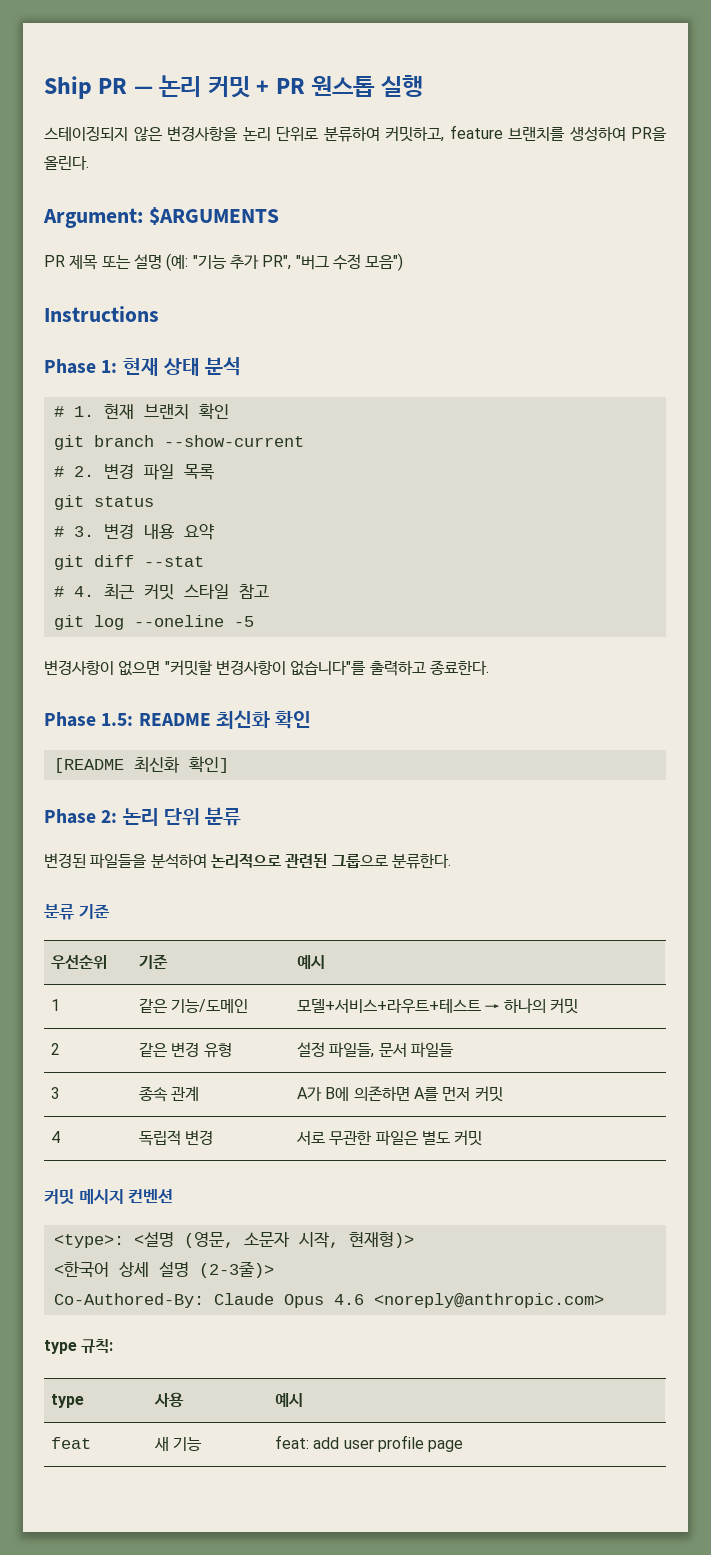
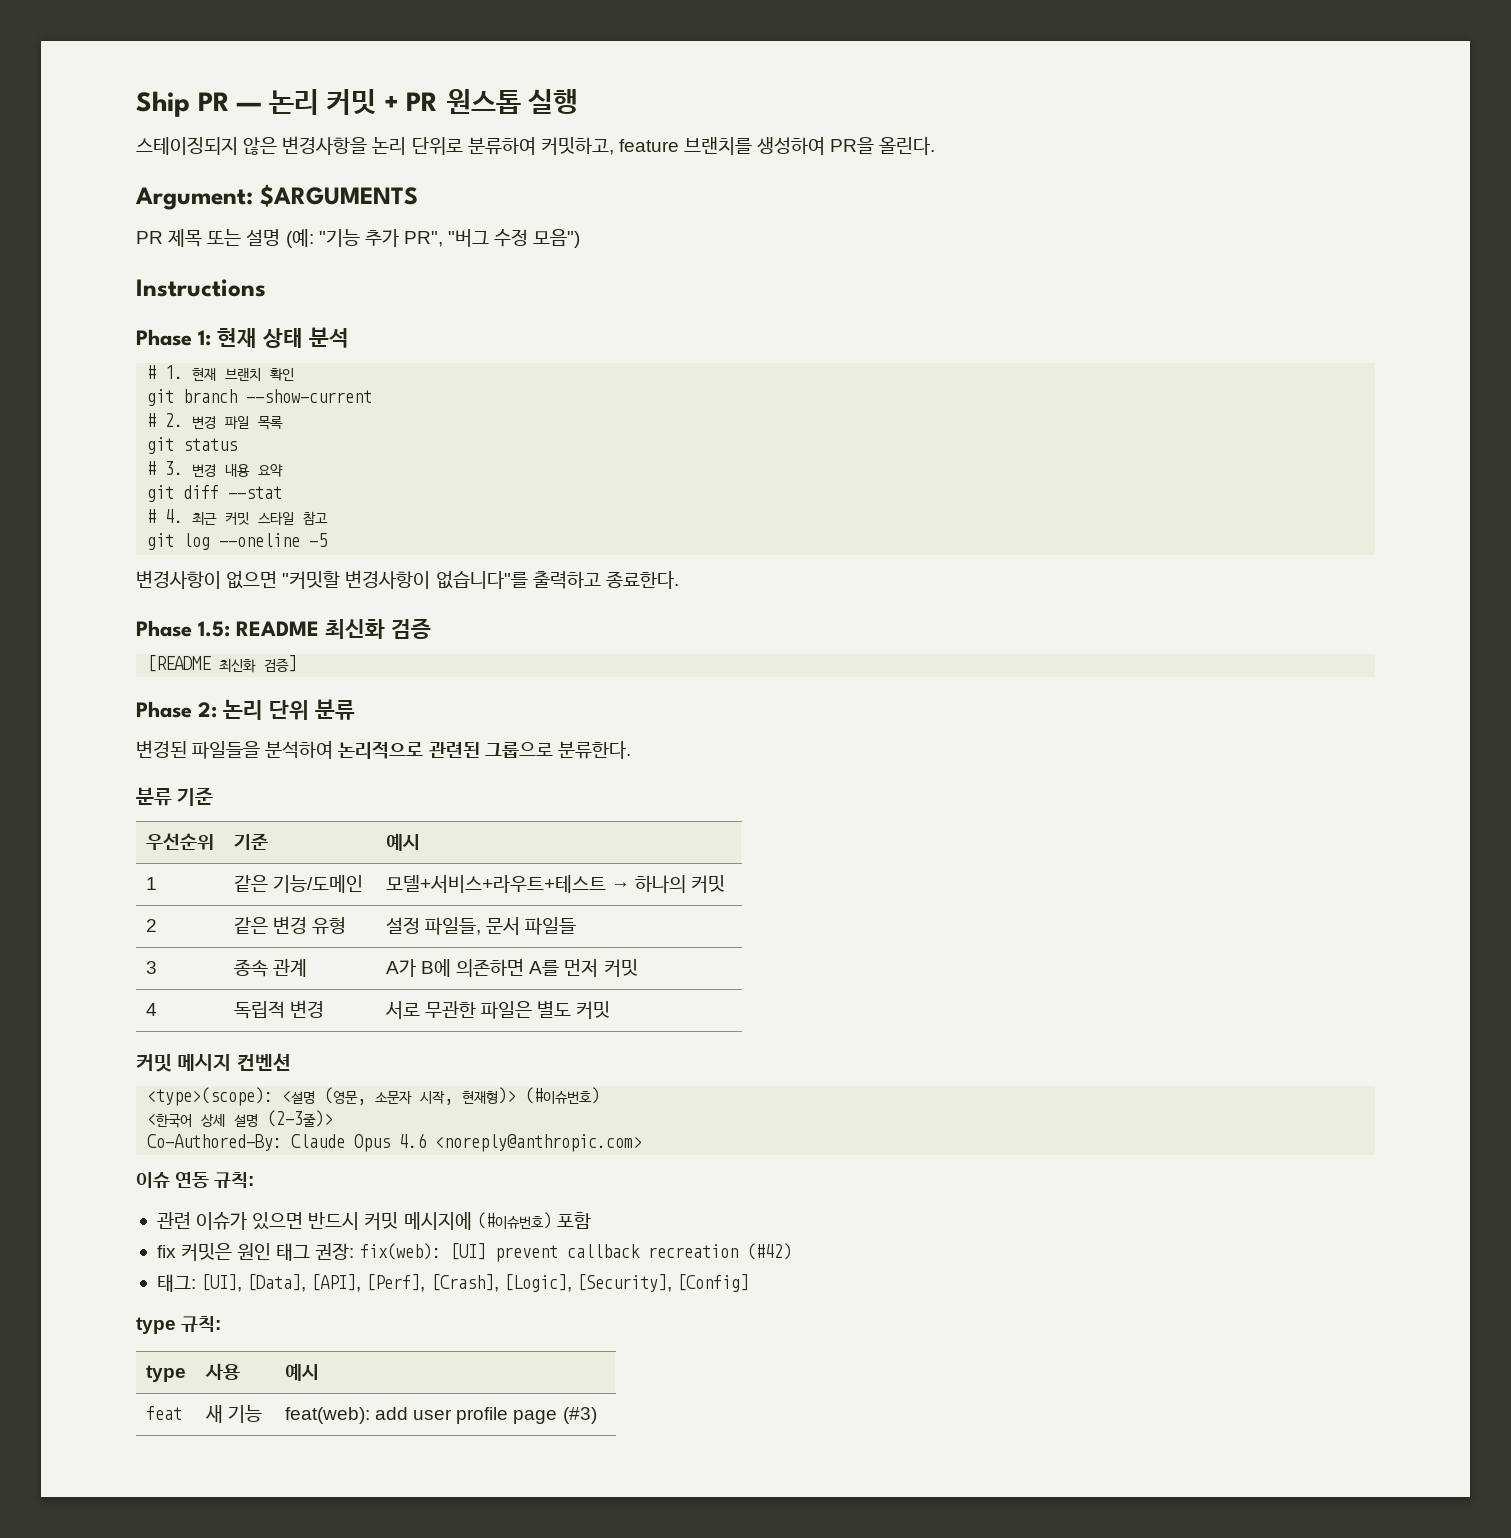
- Phase 1.5: README 최신화 확인
+ Phase 1.5: README 최신화 검증
- [README 최신화 확인]
+ [README 최신화 검증]
- <type>: <설명 (영문, 소문자 시작, 현재형)>
+ <type>(scope): <설명 (영문, 소문자 시작, 현재형)> (#이슈번호)
+ 이슈 연동 규칙:
+ 관련 이슈가 있으면 반드시 커밋 메시지에 (#이슈번호) 포함
+ fix 커밋은 원인 태그 권장: fix(web): [UI] prevent callback recreation (#42)
+ 태그: [UI], [Data], [API], [Perf], [Crash], [Logic], [Security], [Config]
- feat | 새 기능 | feat: add user profile page
+ feat | 새 기능 | feat(web): add user profile page (#3)

